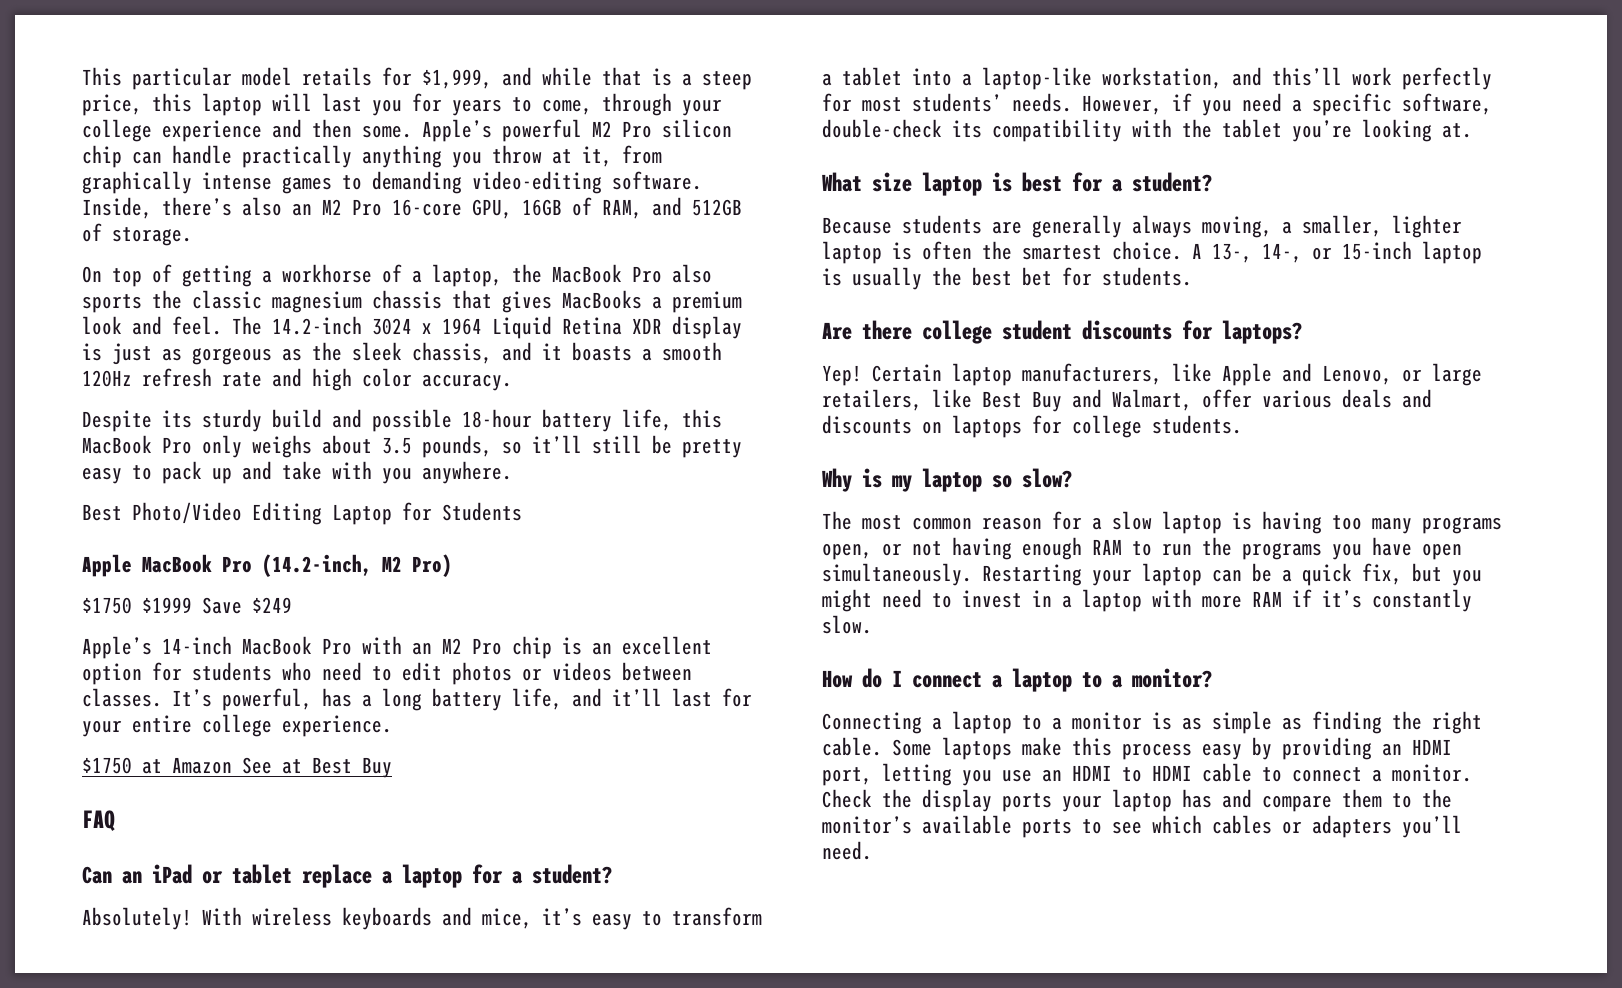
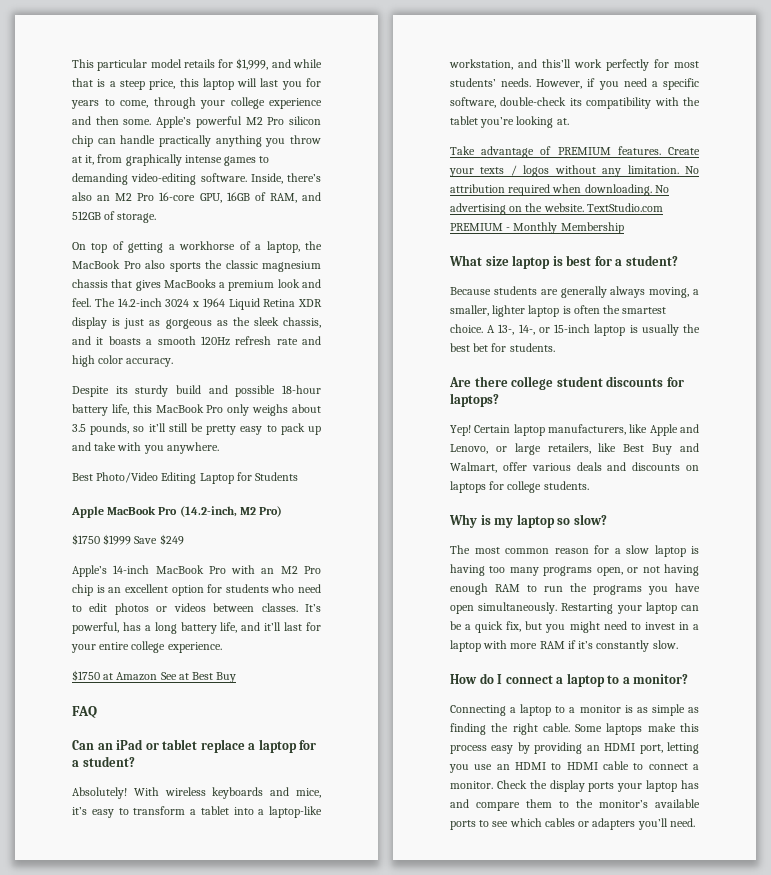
+ Take advantage of PREMIUM features. Create your texts / logos without any limitation. No attribution required when downloading. No advertising on the website. TextStudio.com PREMIUM - Monthly Membership

